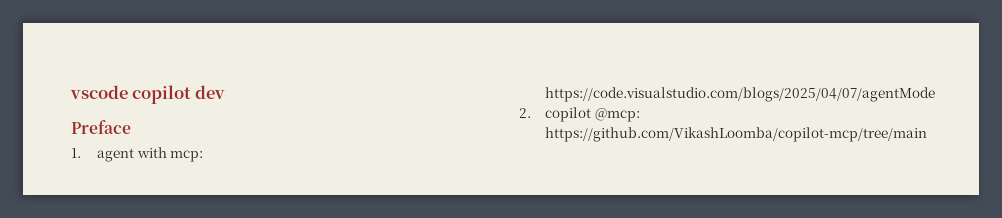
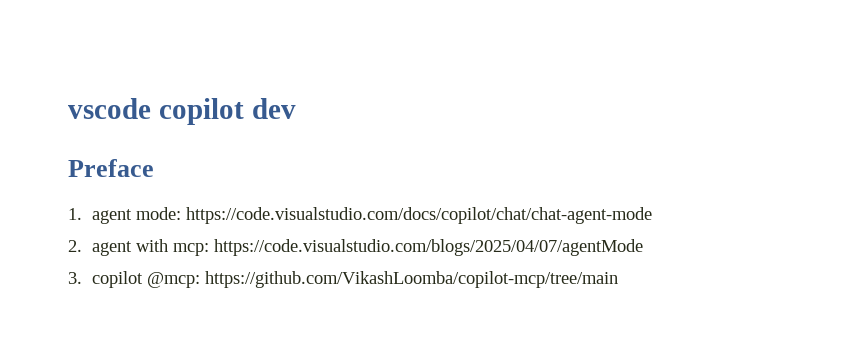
- 1. agent with mcp: https://code.visualstudio.com/blogs/2025/04/07/agentMode
+ 1. agent mode: https://code.visualstudio.com/docs/copilot/chat/chat-agent-mode
+ 2. agent with mcp: https://code.visualstudio.com/blogs/2025/04/07/agentMode
- 2. copilot @mcp: https://github.com/VikashLoomba/copilot-mcp/tree/main
+ 3. copilot @mcp: https://github.com/VikashLoomba/copilot-mcp/tree/main

